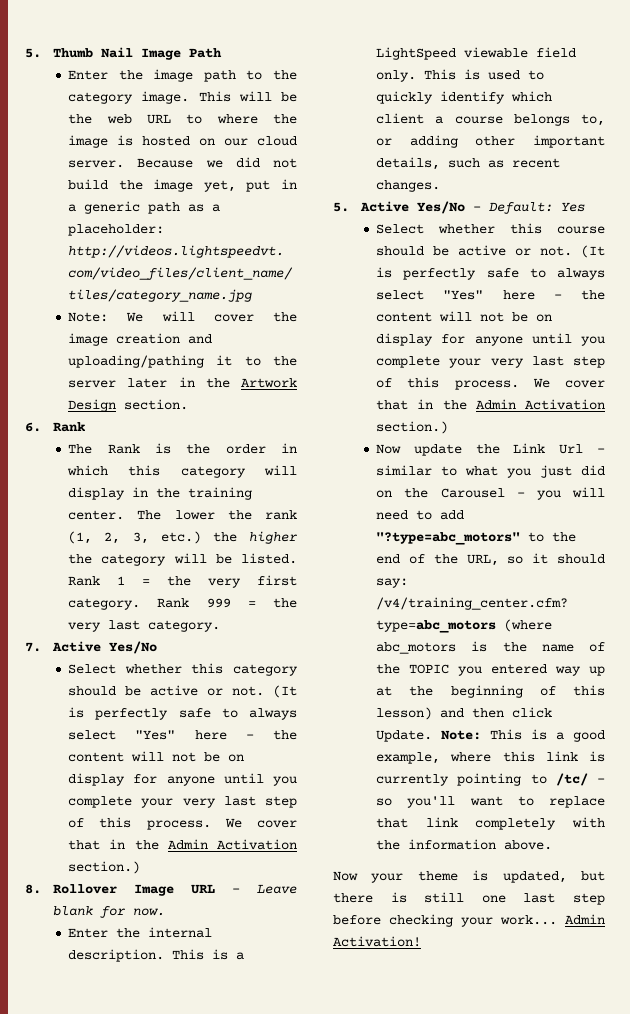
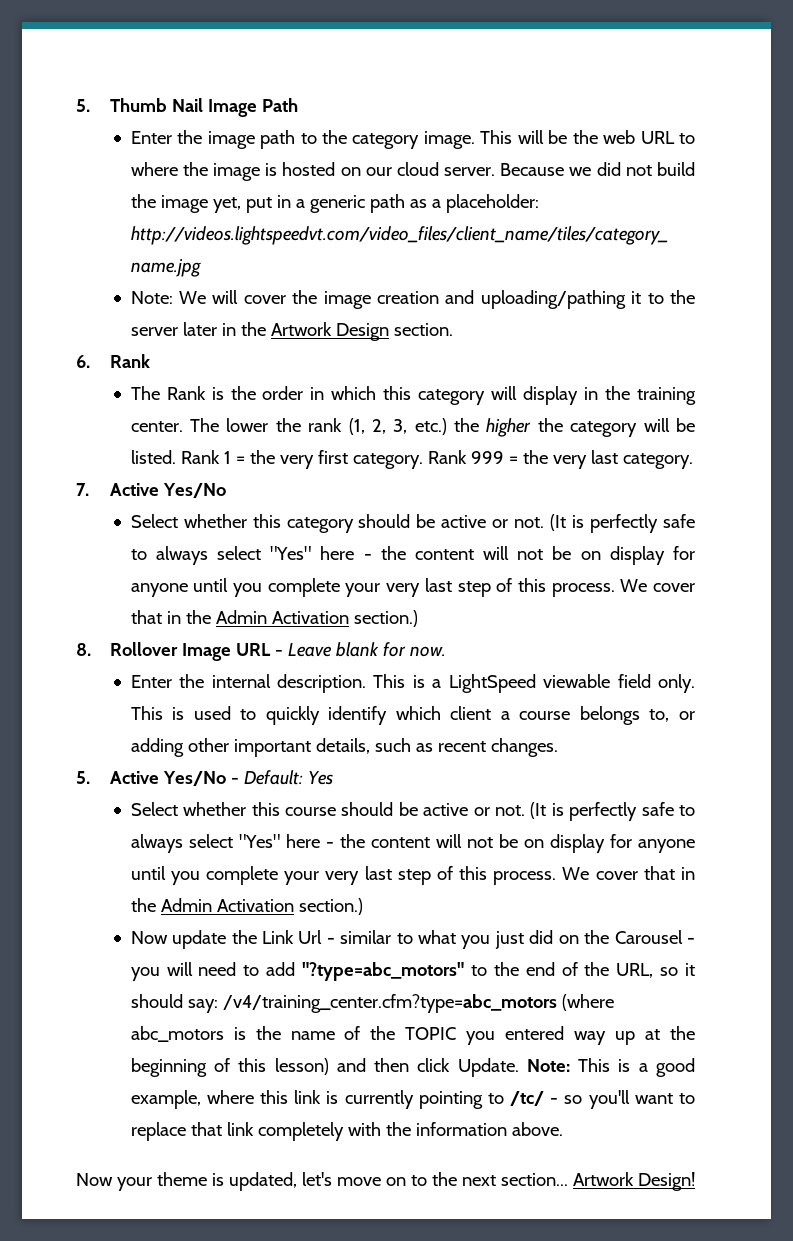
- Now your theme is updated, but there is still one last step before checking your work... Admin Activation!
+ Now your theme is updated, let's move on to the next section... Artwork Design!

